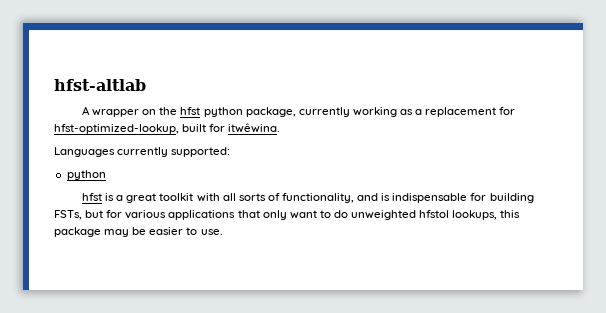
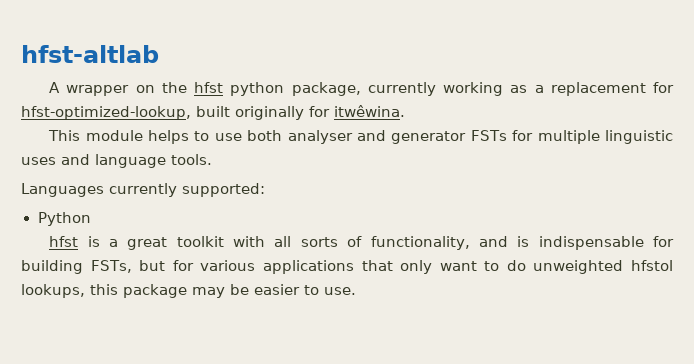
- A wrapper on the hfst python package, currently working as a replacement for hfst-optimized-lookup, built for itwêwina.
+ A wrapper on the hfst python package, currently working as a replacement for hfst-optimized-lookup, built originally for itwêwina.
+ This module helps to use both analyser and generator FSTs for multiple linguistic uses and language tools.
  Languages currently supported:
- python
+ Python

